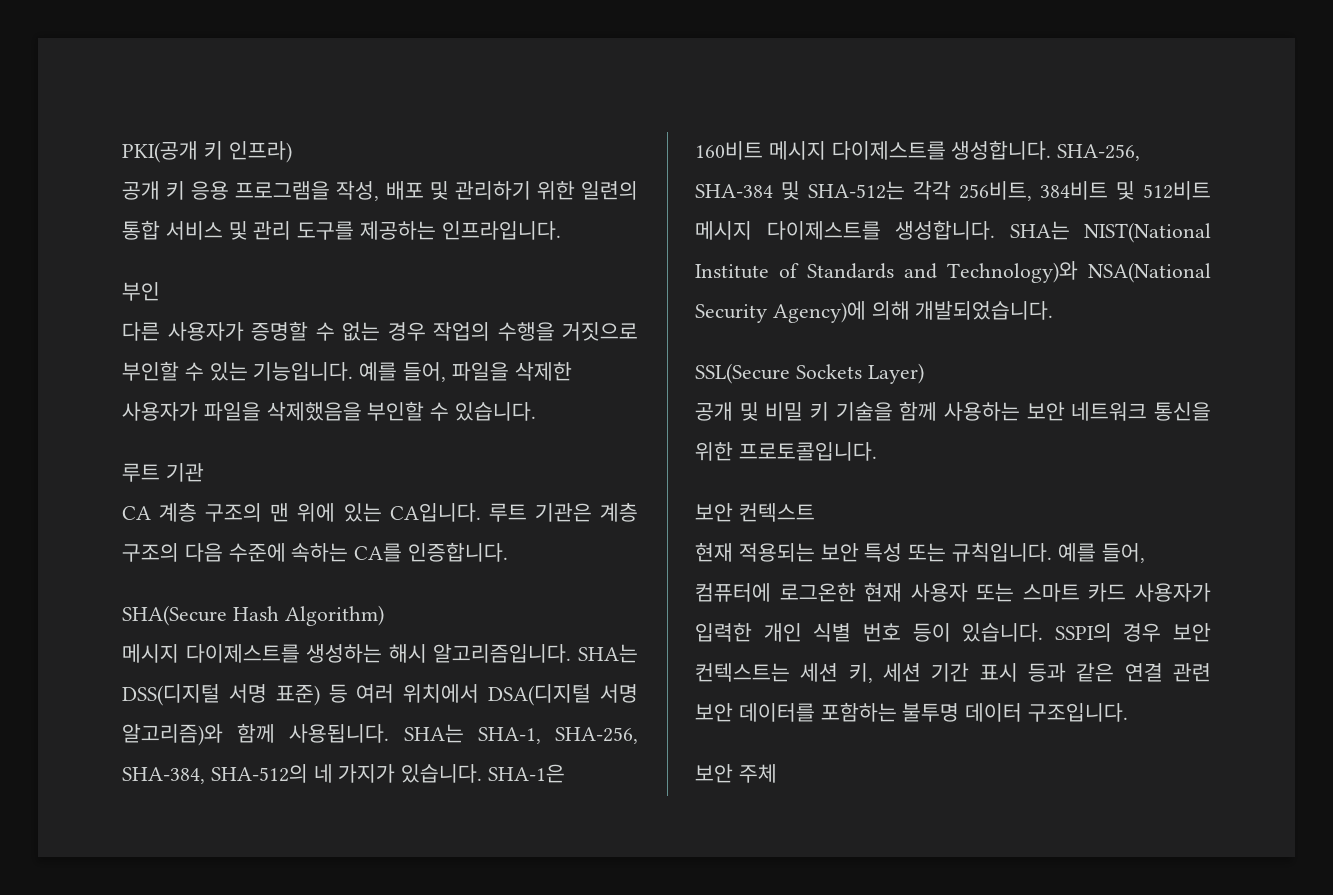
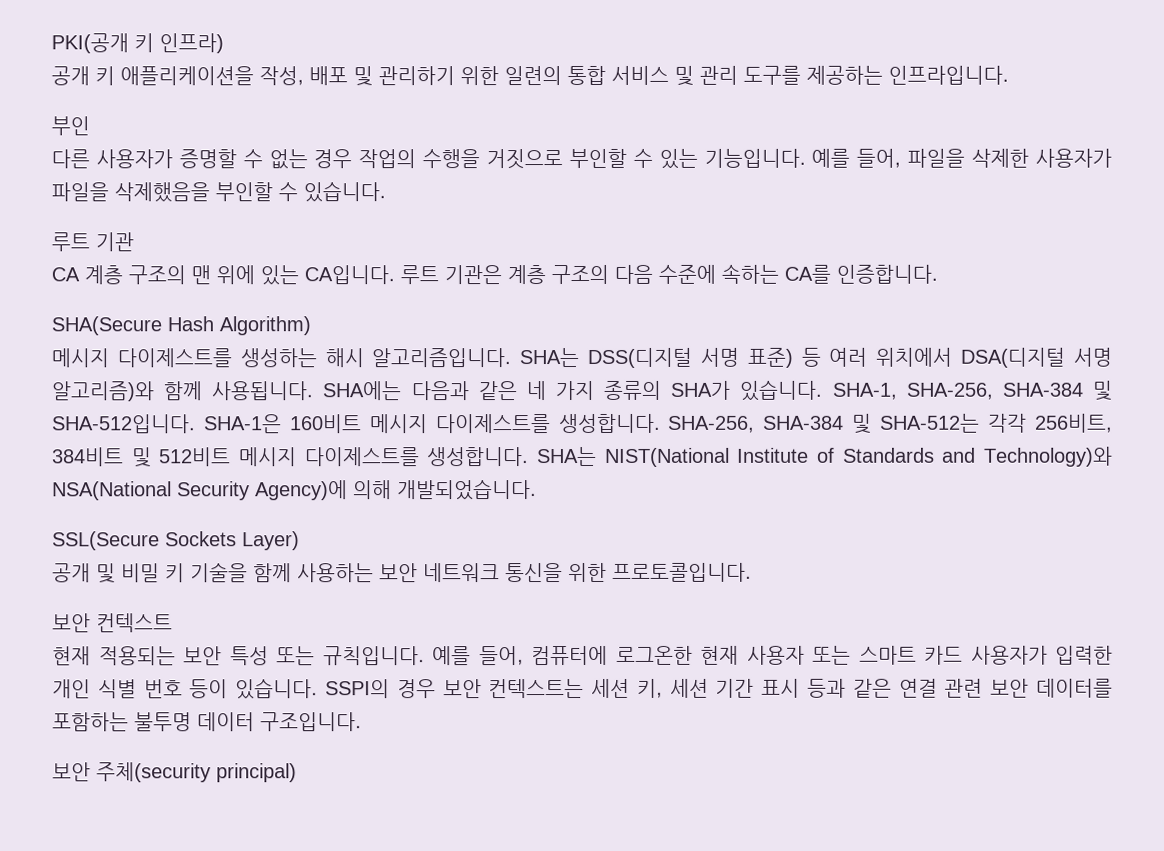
- 공개 키 응용 프로그램을 작성, 배포 및 관리하기 위한 일련의 통합 서비스 및 관리 도구를 제공하는 인프라입니다.
+ 공개 키 애플리케이션을 작성, 배포 및 관리하기 위한 일련의 통합 서비스 및 관리 도구를 제공하는 인프라입니다.
- SHA는 SHA-1, SHA-256, SHA-384, SHA-512의 네 가지가 있습니다.
+ SHA에는 다음과 같은 네 가지 종류의 SHA가 있습니다. SHA-1, SHA-256, SHA-384 및 SHA-512입니다.
- 보안 주체
+ 보안 주체(security principal)

